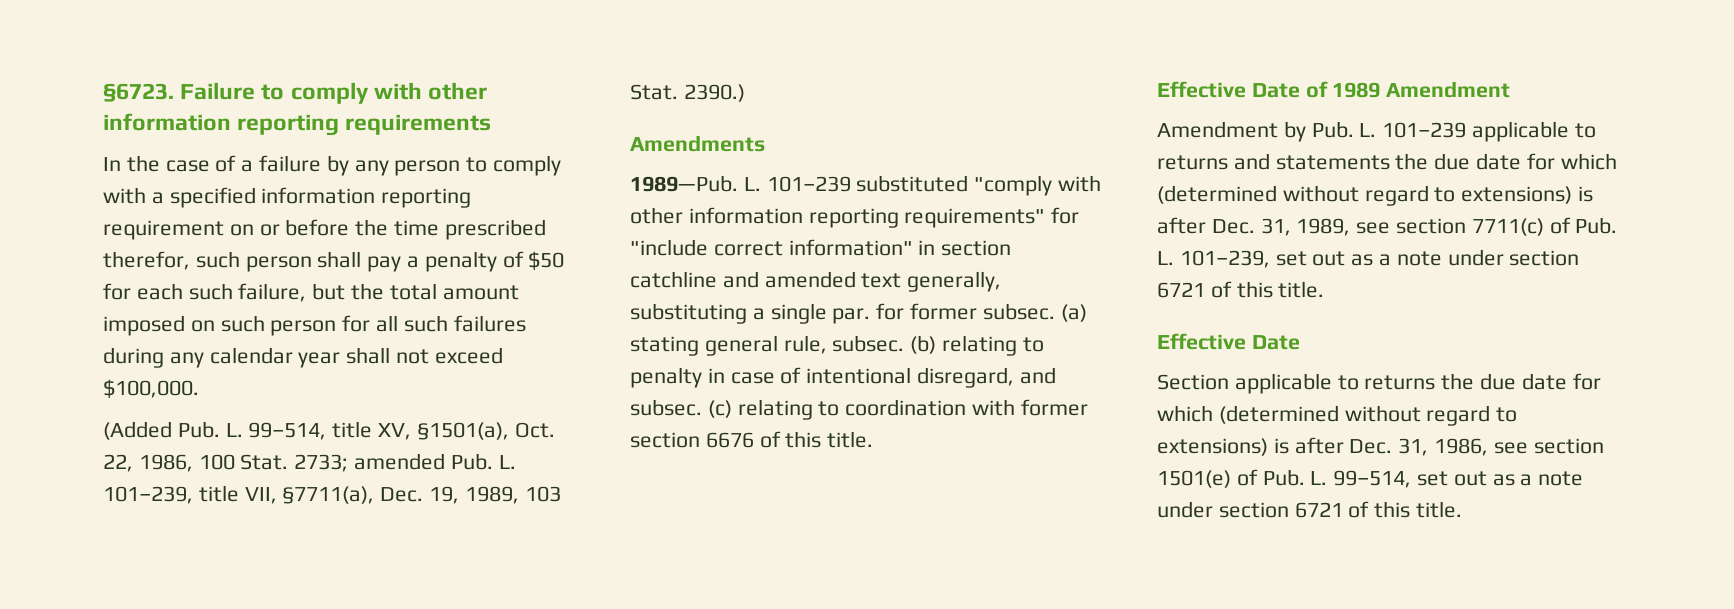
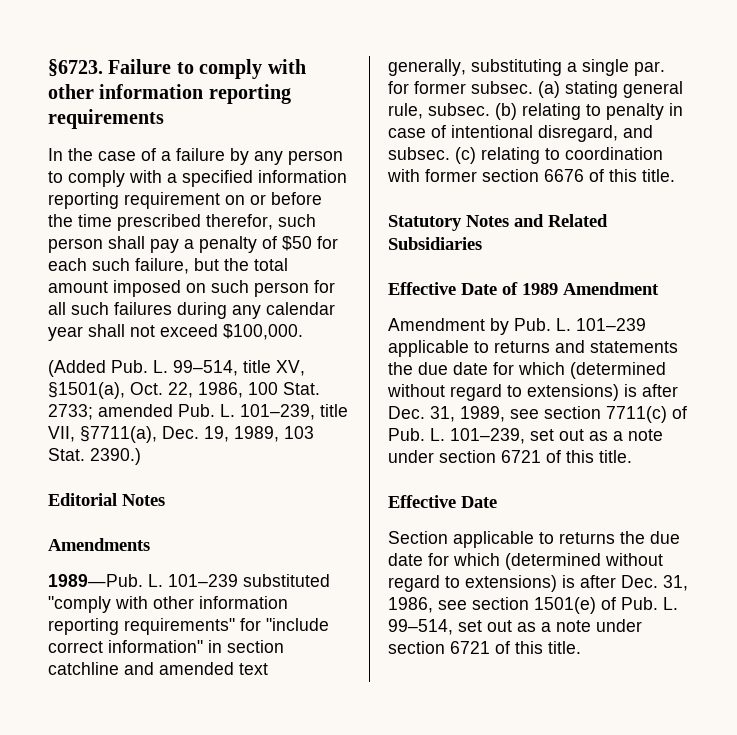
+ Editorial Notes
+ Statutory Notes and Related Subsidiaries

